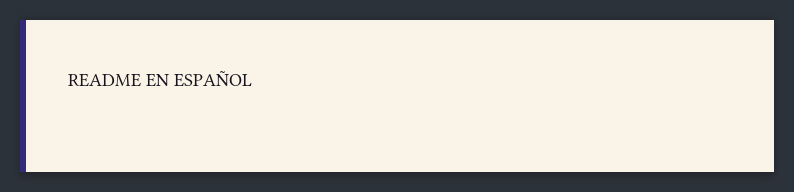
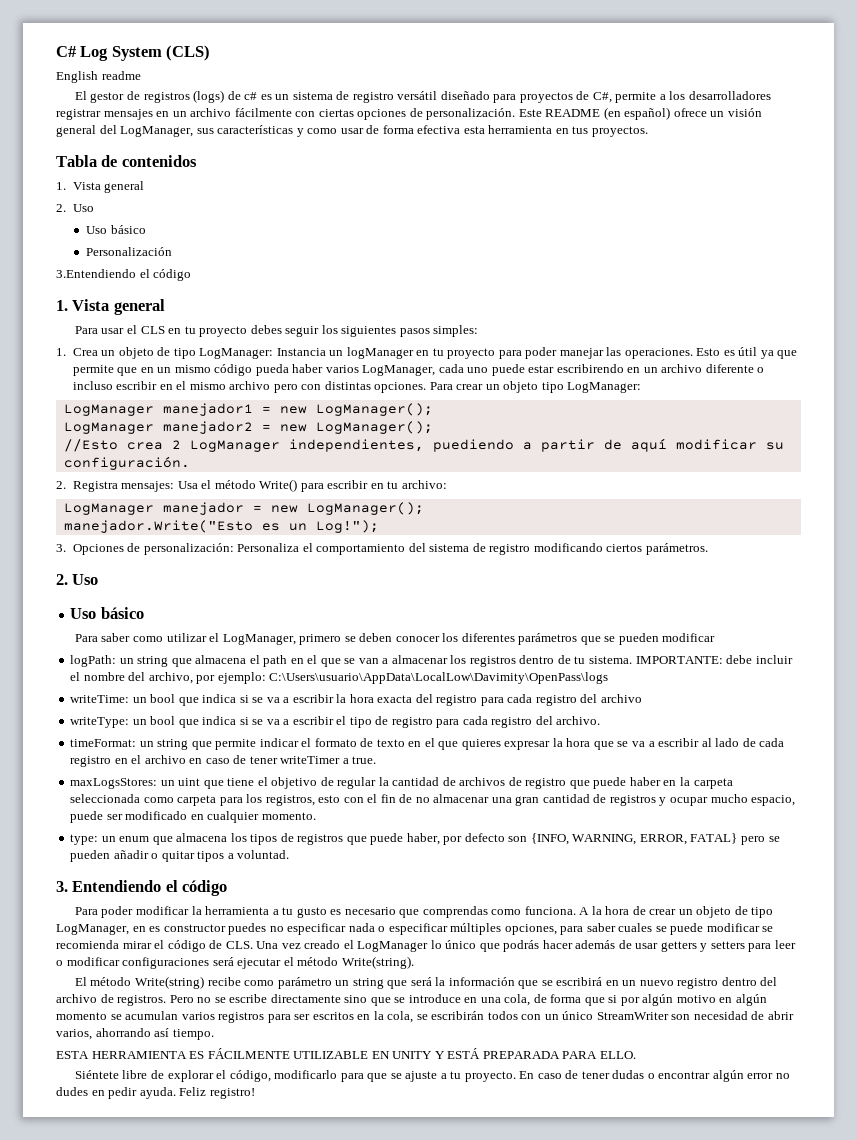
- README EN ESPAÑOL
+ C# Log System (CLS)
+ English readme
+ El gestor de registros (logs) de c# es un sistema de registro versátil diseñado para proyectos de C#, permite a los desarrolladores registrar mensajes en un archivo fácilmente con ciertas opciones de personalización. Este README (en español) ofrece un visión general del LogManager, sus características y como usar de forma efectiva esta herramienta en tus proyectos.
+ Tabla de contenidos
+ 1. Vista general
+ 2. Uso
+ Uso básico
+ Personalización
+ 3.Entendiendo el código
+ 1. Vista general
+ Para usar el CLS en tu proyecto debes seguir los siguientes pasos simples:
+ 1. Crea un objeto de tipo LogManager: Instancia un logManager en tu proyecto para poder manejar las operaciones. Esto es útil ya que permite que en un mismo código pueda haber varios LogManager, cada uno puede estar escribirendo en un archivo diferente o incluso escribir en el mismo archivo pero con distintas opciones. Para crear un objeto tipo LogManager:
+ LogManager manejador1 = new LogManager();
+ LogManager manejador2 = new LogManager();
+ //Esto crea 2 LogManager independientes, puediendo a partir de aquí modificar su configuración.
+ 2. Registra mensajes: Usa el método Write() para escribir en tu archivo:
+ LogManager manejador = new LogManager();
+ manejador.Write("Esto es un Log!");
+ 3. Opciones de personalización: Personaliza el comportamiento del sistema de registro modificando ciertos parámetros.
+ 2. Uso
+ Uso básico
+ Para saber como utilizar el LogManager, primero se deben conocer los diferentes parámetros que se pueden modificar
+ logPath: un string que almacena el path en el que se van a almacenar los registros dentro de tu sistema. IMPORTANTE: debe incluir el nombre del archivo, por ejemplo: C:\Users\usuario\AppData\LocalLow\Davimity\OpenPass\logs
+ writeTime: un bool que indica si se va a escribir la hora exacta del registro para cada registro del archivo
+ writeType: un bool que indica si se va a escribir el tipo de registro para cada registro del archivo.
+ timeFormat: un string que permite indicar el formato de texto en el que quieres expresar la hora que se va a escribir al lado de cada registro en el archivo en caso de tener writeTimer a true.
+ maxLogsStores: un uint que tiene el objetivo de regular la cantidad de archivos de registro que puede haber en la carpeta seleccionada como carpeta para los registros, esto con el fin de no almacenar una gran cantidad de registros y ocupar mucho espacio, puede ser modificado en cualquier momento.
+ type: un enum que almacena los tipos de registros que puede haber, por defecto son {INFO, WARNING, ERROR, FATAL} pero se pueden añadir o quitar tipos a voluntad.
+ 3. Entendiendo el código
+ Para poder modificar la herramienta a tu gusto es necesario que comprendas como funciona. A la hora de crear un objeto de tipo LogManager, en es constructor puedes no especificar nada o especificar múltiples opciones, para saber cuales se puede modificar se recomienda mirar el código de CLS. Una vez creado el LogManager lo único que podrás hacer además de usar getters y setters para leer o modificar configuraciones será ejecutar el método Write(string).
+ El método Write(string) recibe como parámetro un string que será la información que se escribirá en un nuevo registro dentro del archivo de registros. Pero no se escribe directamente sino que se introduce en una cola, de forma que si por algún motivo en algún momento se acumulan varios registros para ser escritos en la cola, se escribirán todos con un único StreamWriter son necesidad de abrir varios, ahorrando así tiempo.
+ ESTA HERRAMIENTA ES FÁCILMENTE UTILIZABLE EN UNITY Y ESTÁ PREPARADA PARA ELLO.
+ Siéntete libre de explorar el código, modificarlo para que se ajuste a tu proyecto. En caso de tener dudas o encontrar algún error no dudes en pedir ayuda. Feliz registro!

